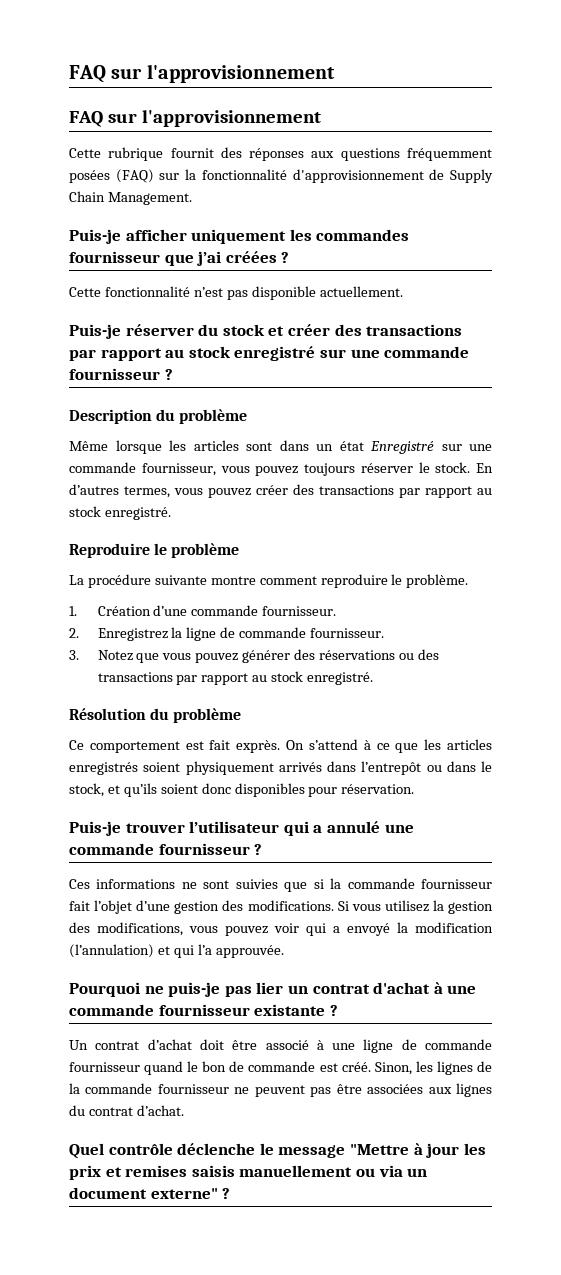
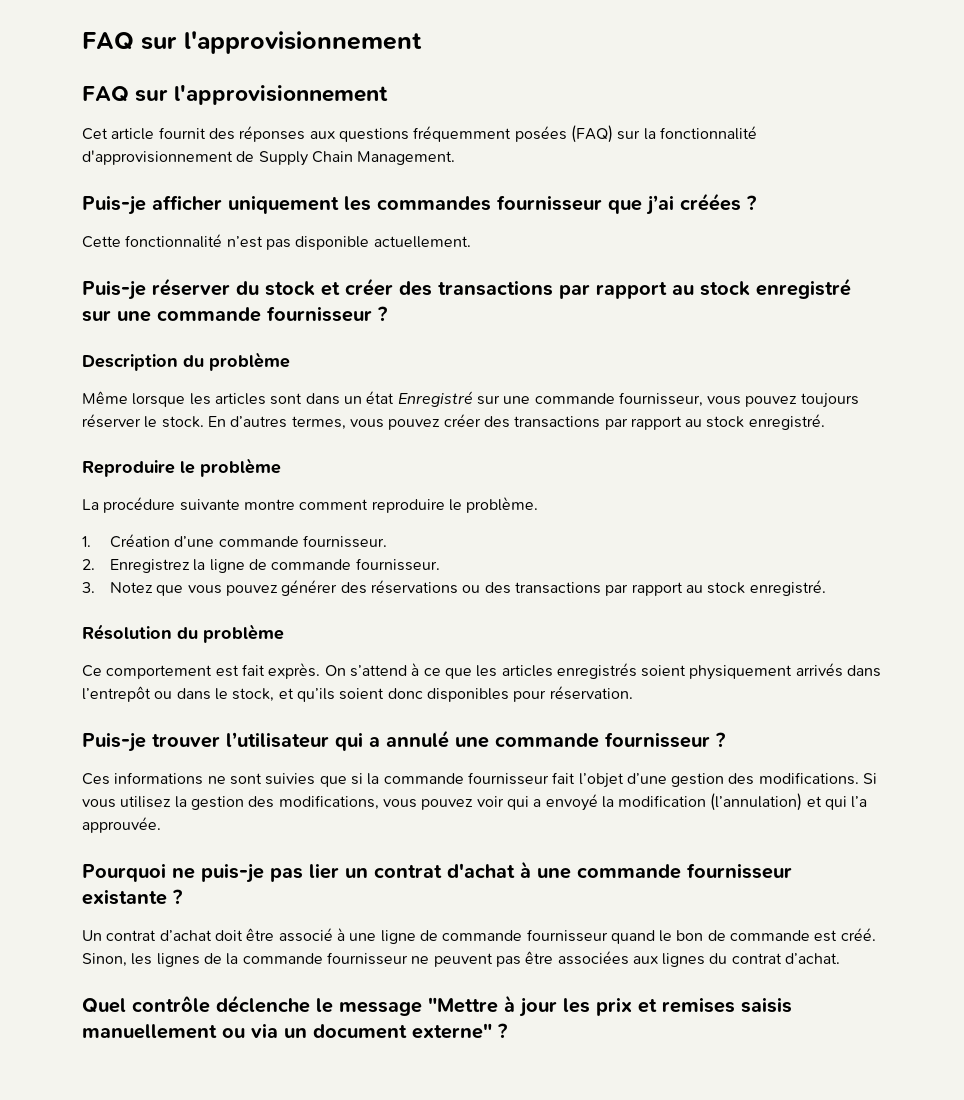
- Cette rubrique fournit des réponses aux questions fréquemment posées (FAQ) sur la fonctionnalité d'approvisionnement de Supply Chain Management.
+ Cet article fournit des réponses aux questions fréquemment posées (FAQ) sur la fonctionnalité d'approvisionnement de Supply Chain Management.

